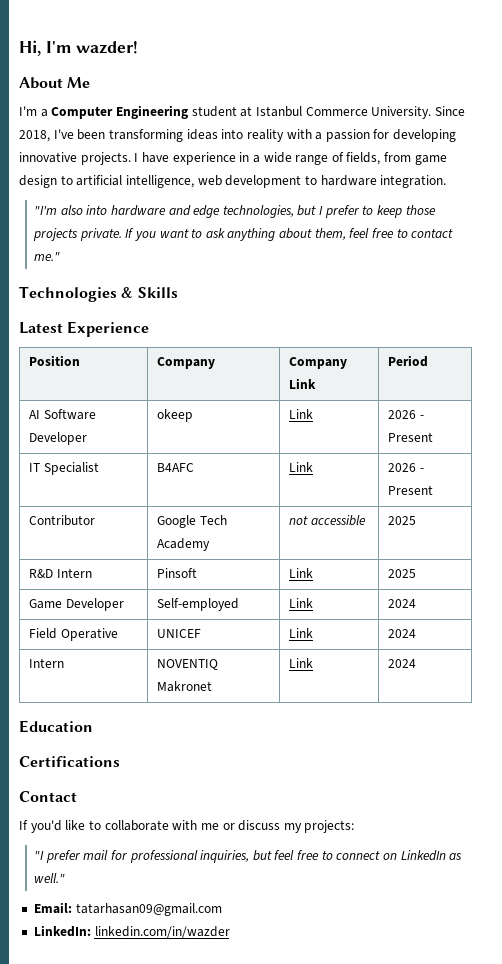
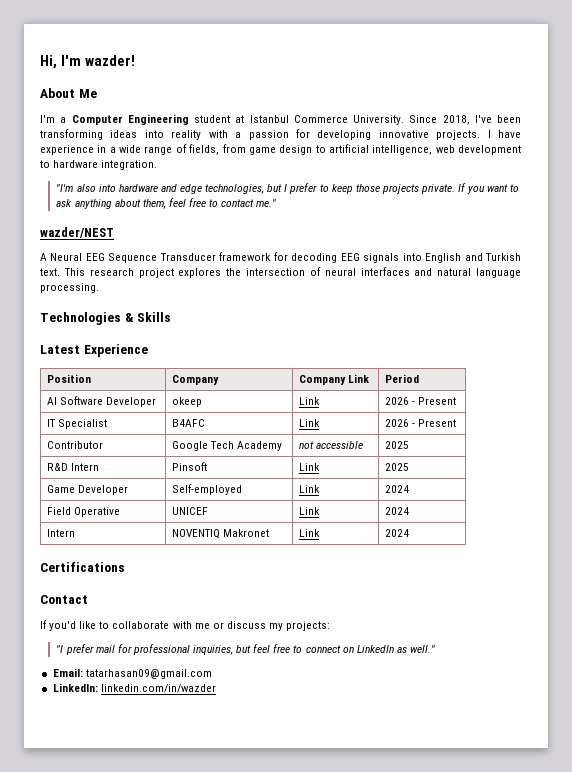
+ wazder/NEST
+ A Neural EEG Sequence Transducer framework for decoding EEG signals into English and Turkish text. This research project explores the intersection of neural interfaces and natural language processing.
- Education

